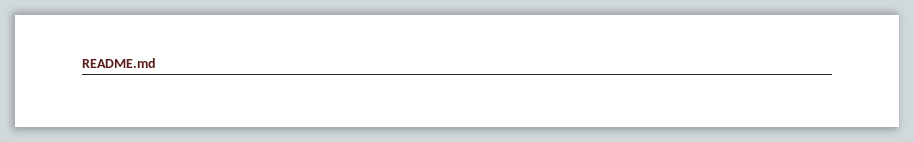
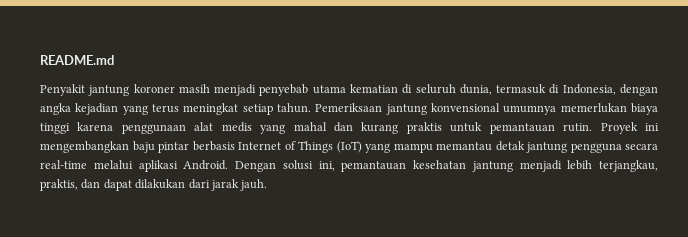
+ Penyakit jantung koroner masih menjadi penyebab utama kematian di seluruh dunia, termasuk di Indonesia, dengan angka kejadian yang terus meningkat setiap tahun. Pemeriksaan jantung konvensional umumnya memerlukan biaya tinggi karena penggunaan alat medis yang mahal dan kurang praktis untuk pemantauan rutin. Proyek ini mengembangkan baju pintar berbasis Internet of Things (IoT) yang mampu memantau detak jantung pengguna secara real-time melalui aplikasi Android. Dengan solusi ini, pemantauan kesehatan jantung menjadi lebih terjangkau, praktis, dan dapat dilakukan dari jarak jauh.

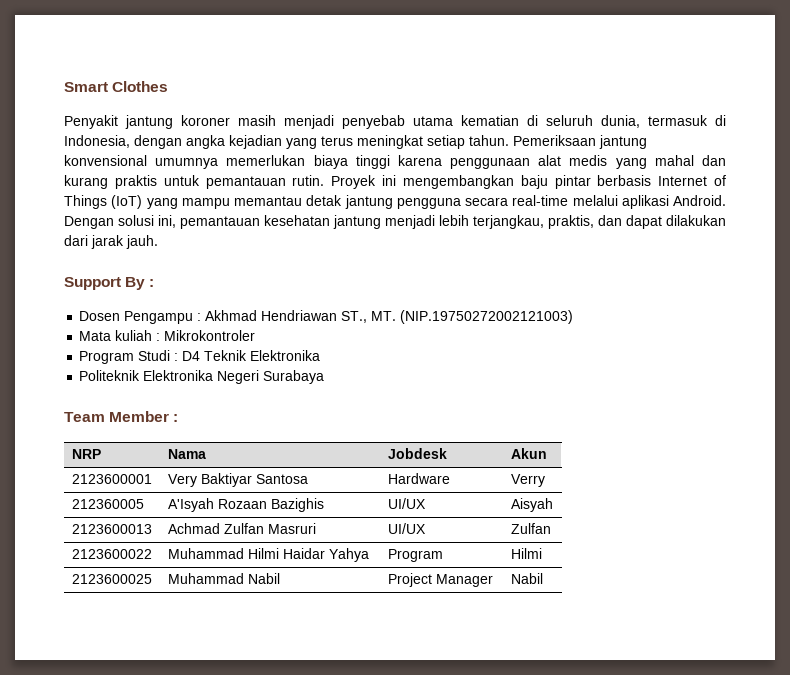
- README.md
+ Smart Clothes
+ Support By :
+ Dosen Pengampu : Akhmad Hendriawan ST., MT. (NIP.19750272002121003)
+ Mata kuliah : Mikrokontroler
+ Program Studi : D4 Teknik Elektronika
+ Politeknik Elektronika Negeri Surabaya
+ Team Member :
+ NRP | Nama | Jobdesk | Akun
+ 2123600001 | Very Baktiyar Santosa | Hardware | Verry
+ 212360005 | A'Isyah Rozaan Bazighis | UI/UX | Aisyah
+ 2123600013 | Achmad Zulfan Masruri | UI/UX | Zulfan
+ 2123600022 | Muhammad Hilmi Haidar Yahya | Program | Hilmi
+ 2123600025 | Muhammad Nabil | Project Manager | Nabil

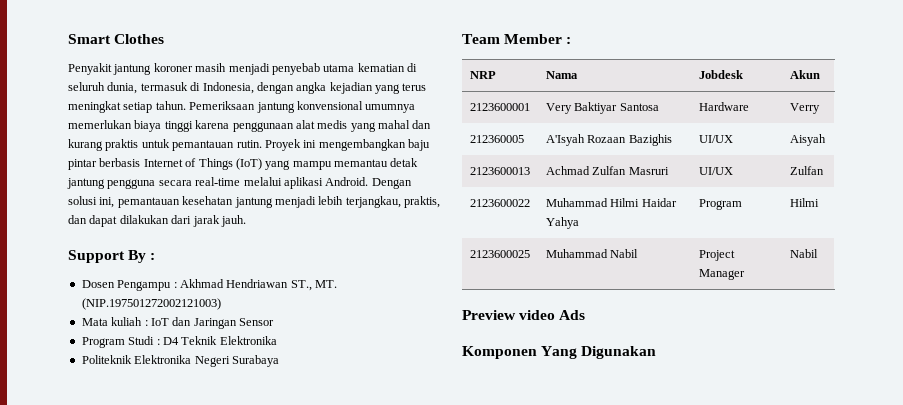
- Dosen Pengampu : Akhmad Hendriawan ST., MT. (NIP.19750272002121003)
+ Dosen Pengampu : Akhmad Hendriawan ST., MT. (NIP.197501272002121003)
- Mata kuliah : Mikrokontroler
+ Mata kuliah : IoT dan Jaringan Sensor
+ Preview video Ads
+ Komponen Yang Digunakan

